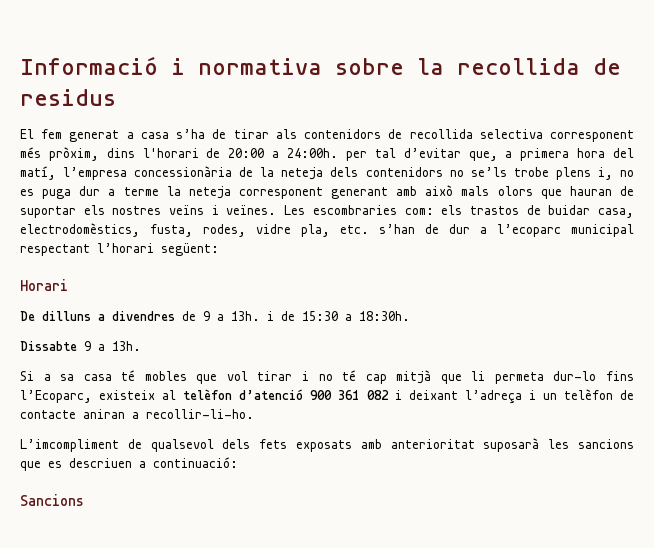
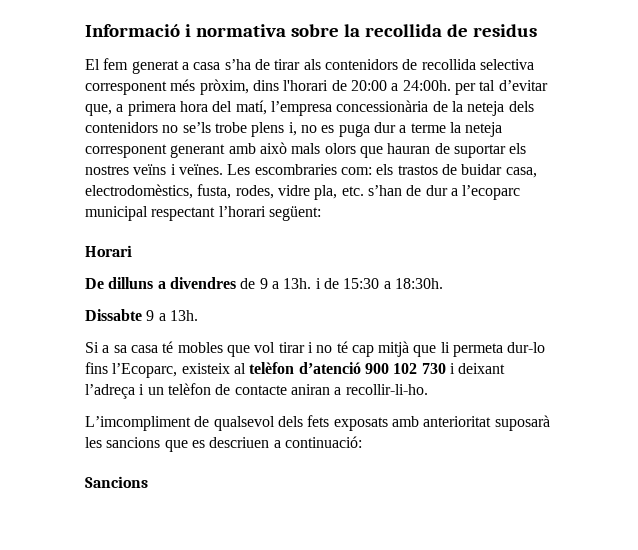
- Si a sa casa té mobles que vol tirar i no té cap mitjà que li permeta dur-lo fins l’Ecoparc, existeix al telèfon d’atenció 900 361 082 i deixant l’adreça i un telèfon de contacte aniran a recollir-li-ho.
+ Si a sa casa té mobles que vol tirar i no té cap mitjà que li permeta dur-lo fins l’Ecoparc, existeix al telèfon d’atenció 900 102 730 i deixant l’adreça i un telèfon de contacte aniran a recollir-li-ho.

